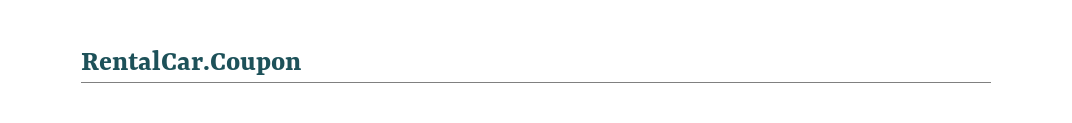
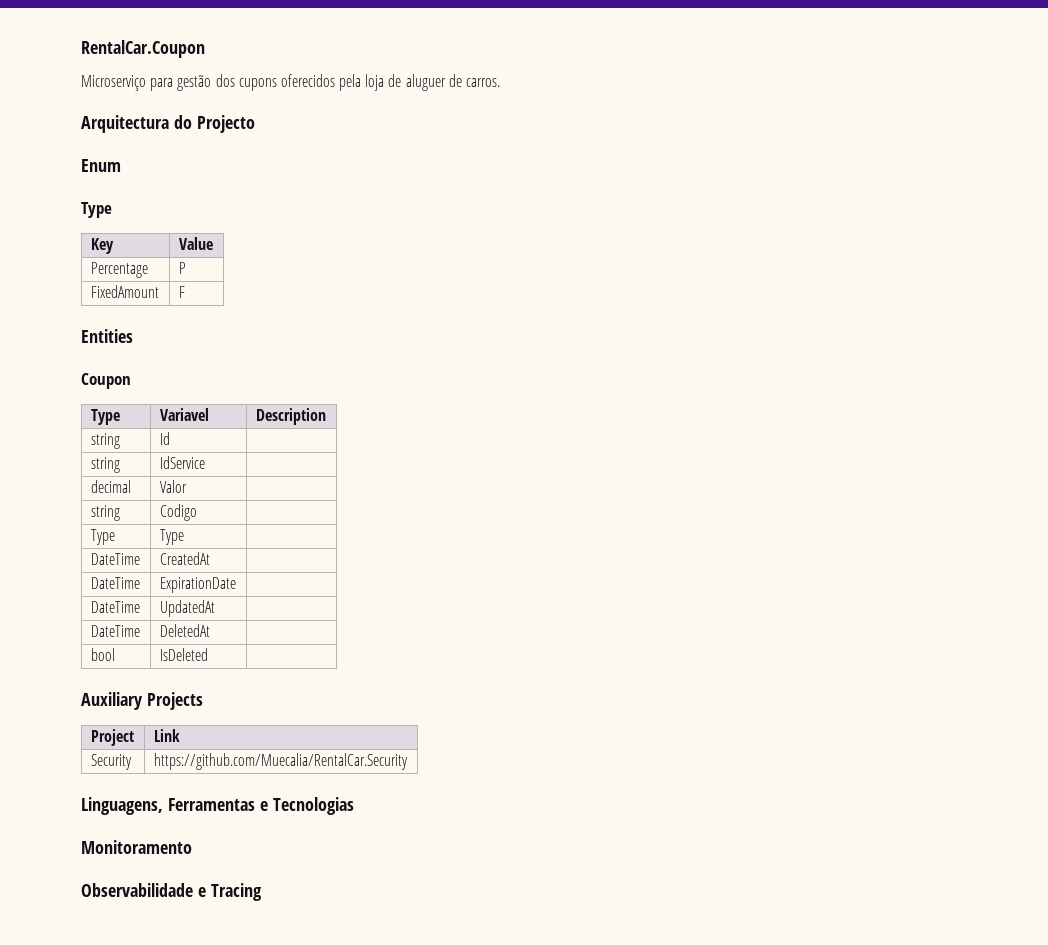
+ Microserviço para gestão dos cupons oferecidos pela loja de aluguer de carros.
+ Arquitectura do Projecto
+ Enum
+ Type
+ Key | Value
+ Percentage | P
+ FixedAmount | F
+ Entities
+ Coupon
+ Type | Variavel | Description
+ string | Id |
+ string | IdService |
+ decimal | Valor |
+ string | Codigo |
+ Type | Type |
+ DateTime | CreatedAt |
+ DateTime | ExpirationDate |
+ DateTime | UpdatedAt |
+ DateTime | DeletedAt |
+ bool | IsDeleted |
+ Auxiliary Projects
+ Project | Link
+ Security | https://github.com/Muecalia/RentalCar.Security
+ Linguagens, Ferramentas e Tecnologias
+ Monitoramento
+ Observabilidade e Tracing

